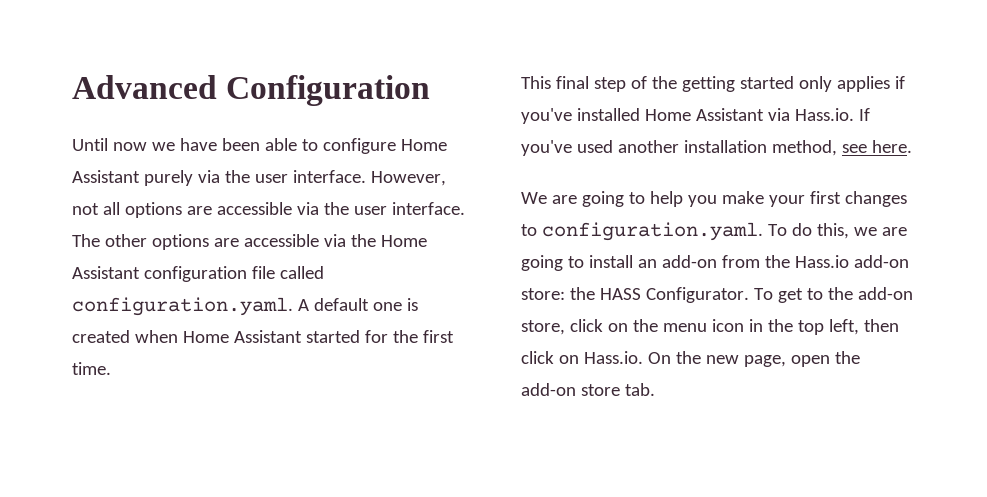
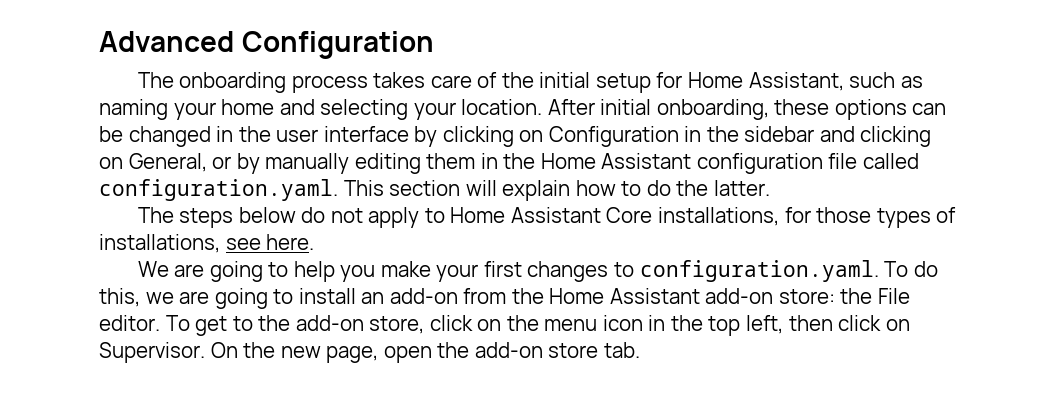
- Until now we have been able to configure Home Assistant purely via the user interface. However, not all options are accessible via the user interface. The other options are accessible via the Home Assistant configuration file called configuration.yaml. A default one is created when Home Assistant started for the first time.
- This final step of the getting started only applies if you've installed Home Assistant via Hass.io. If you've used another installation method, see here.
+ The onboarding process takes care of the initial setup for Home Assistant, such as naming your home and selecting your location. After initial onboarding, these options can be changed in the user interface by clicking on Configuration in the sidebar and clicking on General, or by manually editing them in the Home Assistant configuration file called configuration.yaml. This section will explain how to do the latter.
+ The steps below do not apply to Home Assistant Core installations, for those types of installations, see here.
- We are going to help you make your first changes to configuration.yaml. To do this, we are going to install an add-on from the Hass.io add-on store: the HASS Configurator.
+ We are going to help you make your first changes to configuration.yaml. To do this, we are going to install an add-on from the Home Assistant add-on store: the File editor.
- To get to the add-on store, click on the menu icon in the top left, then click on Hass.io. On the new page, open the add-on store tab.
+ To get to the add-on store, click on the menu icon in the top left, then click on Supervisor. On the new page, open the add-on store tab.

